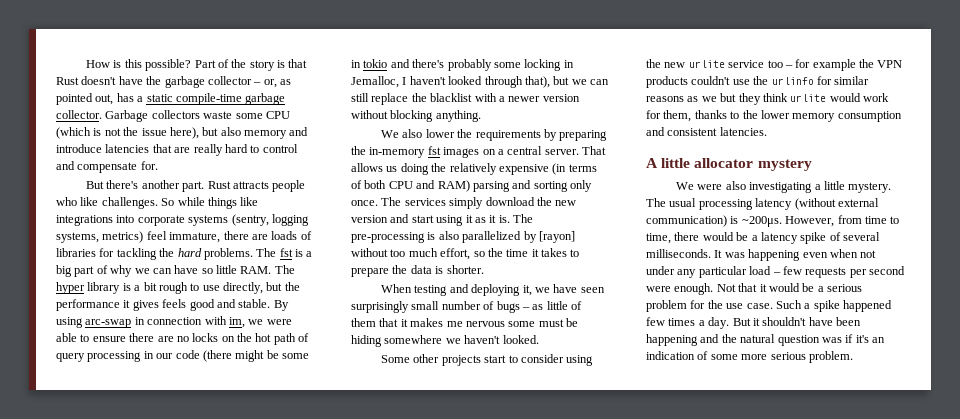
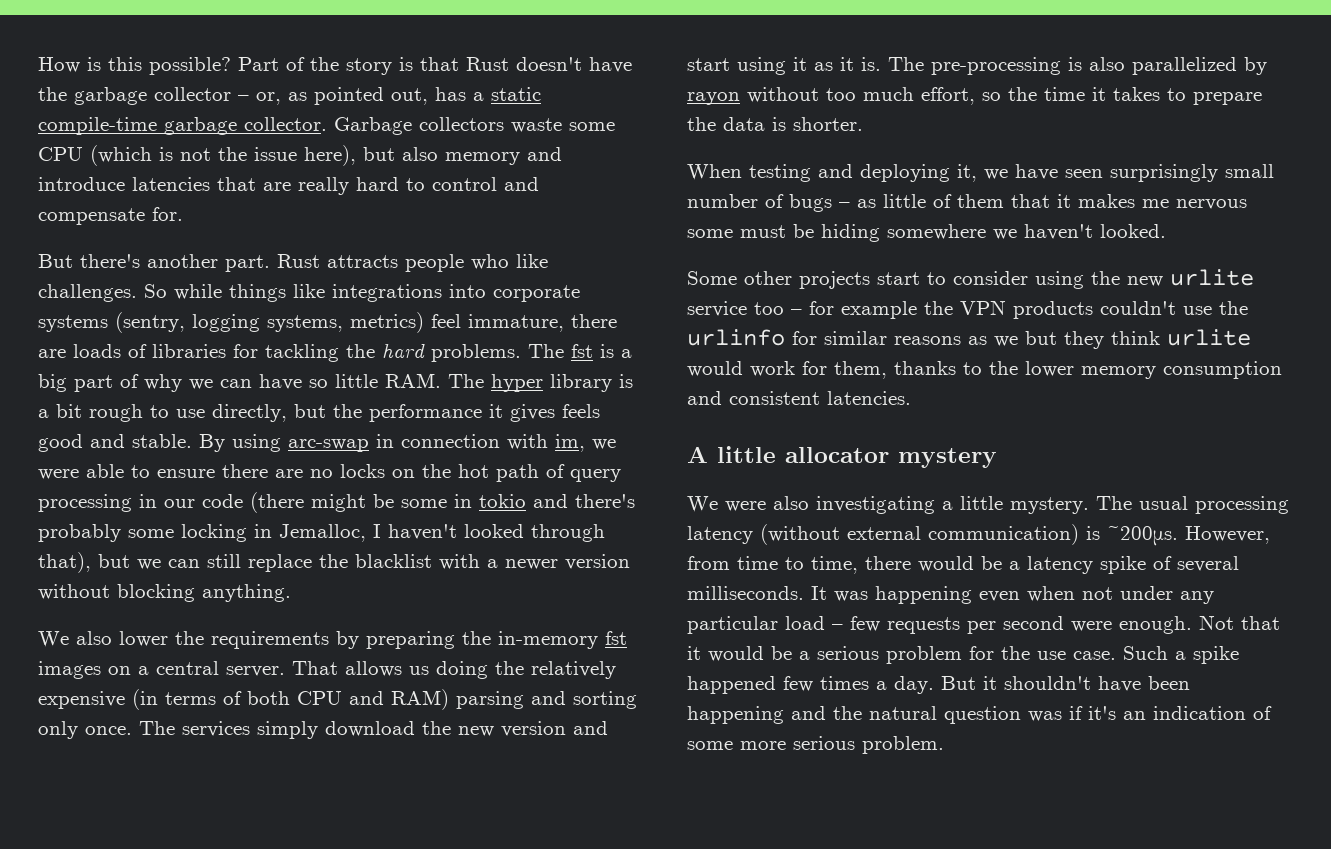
- The pre-processing is also parallelized by [rayon] without too much effort, so the time it takes to prepare the data is shorter.
+ The pre-processing is also parallelized by rayon without too much effort, so the time it takes to prepare the data is shorter.

